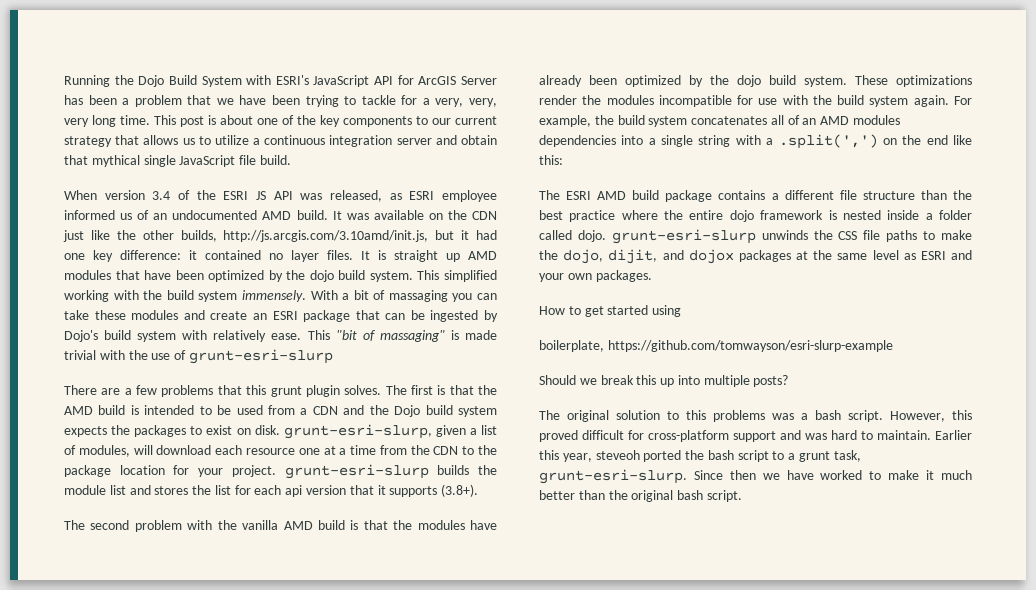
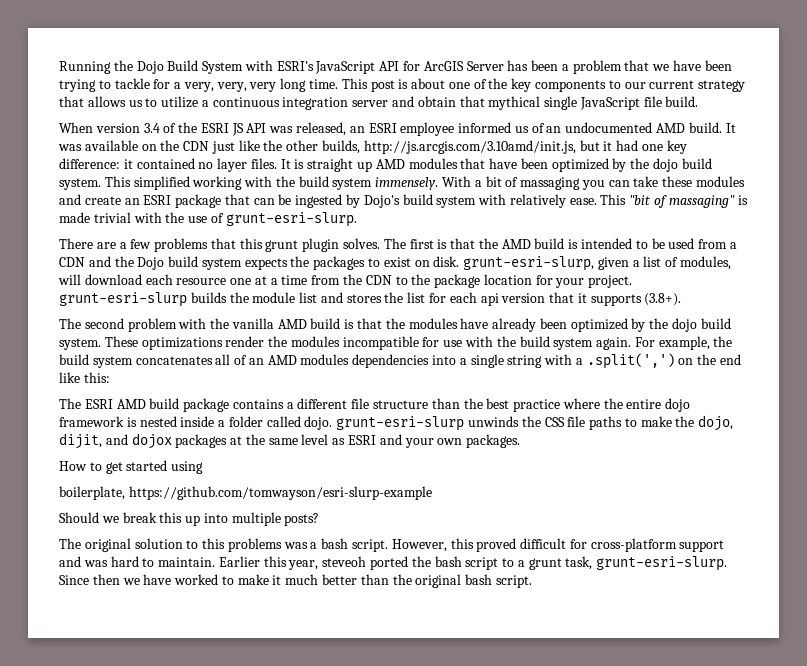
- When version 3.4 of the ESRI JS API was released, as ESRI employee informed us of an undocumented AMD build.
+ When version 3.4 of the ESRI JS API was released, an ESRI employee informed us of an undocumented AMD build.
- This "bit of massaging" is made trivial with the use of grunt-esri-slurp
+ This "bit of massaging" is made trivial with the use of grunt-esri-slurp.

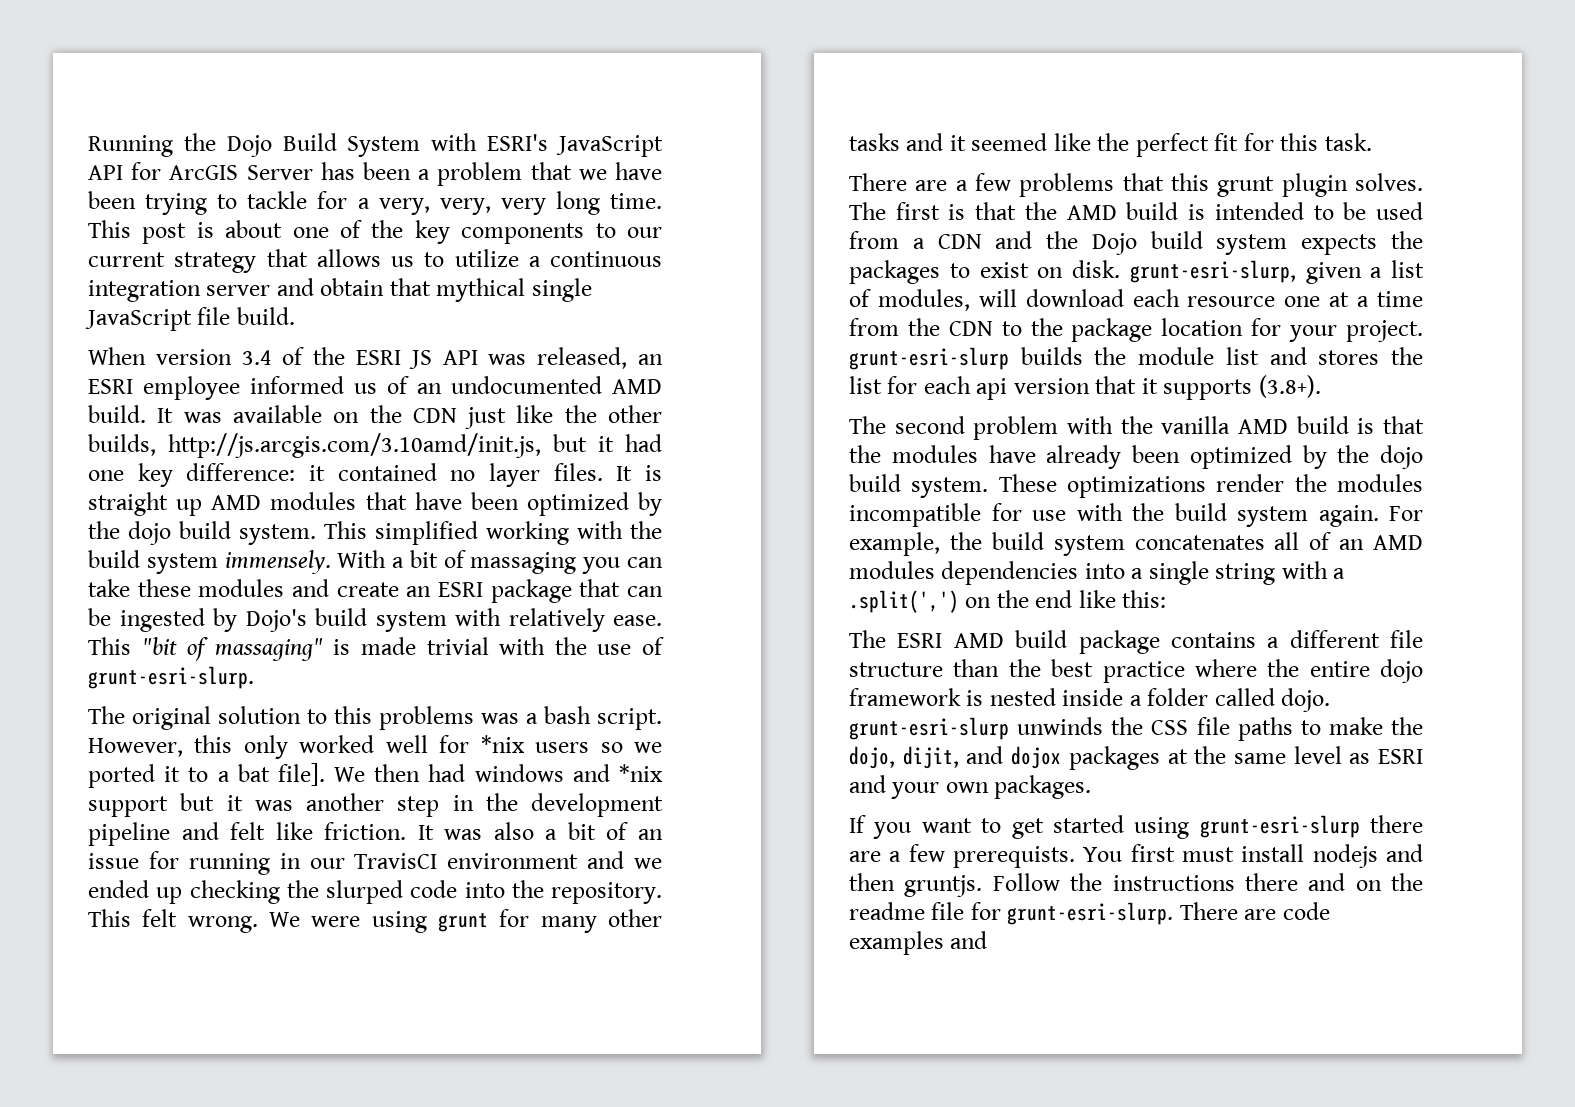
+ The original solution to this problems was a bash script. However, this only worked well for *nix users so we ported it to a bat file]. We then had windows and *nix support but it was another step in the development pipeline and felt like friction. It was also a bit of an issue for running in our TravisCI environment and we ended up checking the slurped code into the repository. This felt wrong. We were using grunt for many other tasks and it seemed like the perfect fit for this task.
- How to get started using
- boilerplate, https://github.com/tomwayson/esri-slurp-example
- Should we break this up into multiple posts?
- The original solution to this problems was a bash script. However, this proved difficult for cross-platform support and was hard to maintain. Earlier this year, steveoh ported the bash script to a grunt task, grunt-esri-slurp. Since then we have worked to make it much better than the original bash script.
+ If you want to get started using grunt-esri-slurp there are a few prerequists. You first must install nodejs and then gruntjs. Follow the instructions there and on the readme file for grunt-esri-slurp. There are code examples and

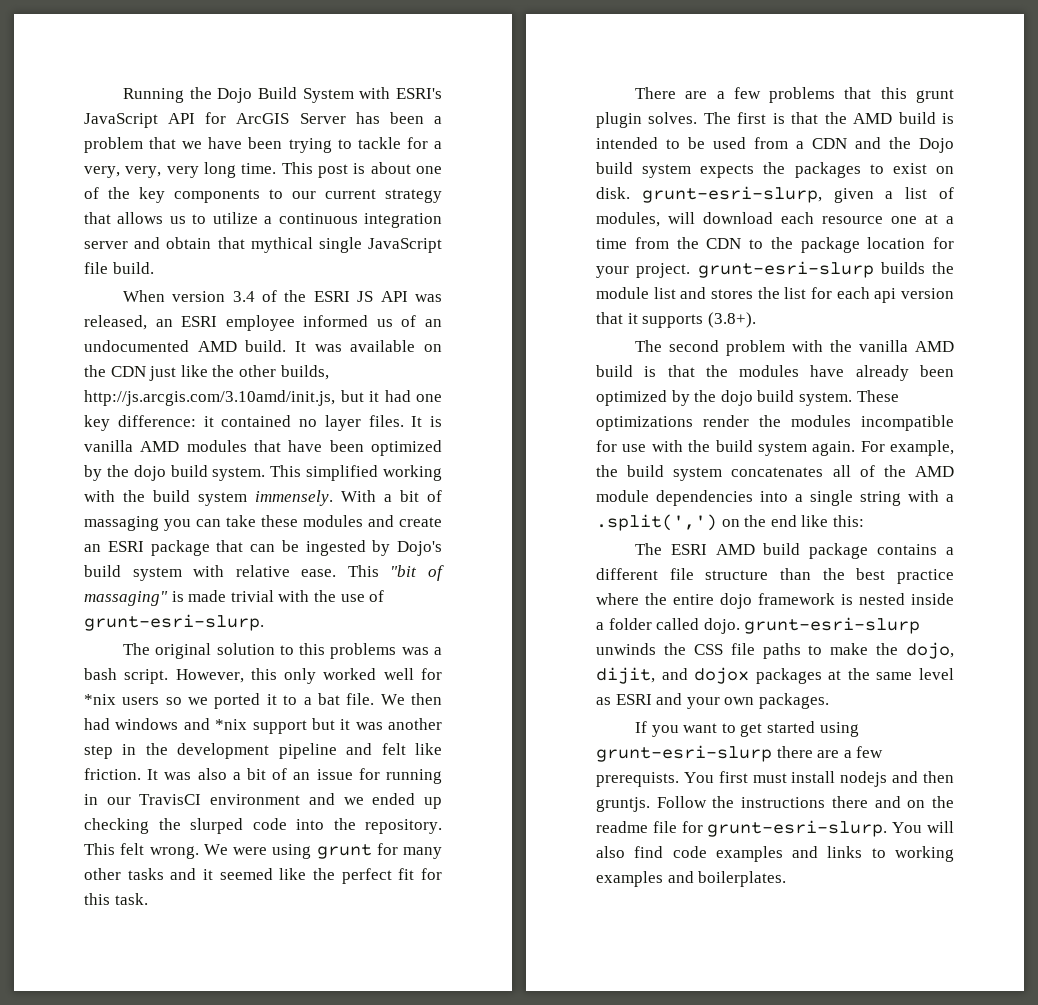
- It is straight up AMD modules that have been optimized by the dojo build system.
+ It is vanilla AMD modules that have been optimized by the dojo build system.
- With a bit of massaging you can take these modules and create an ESRI package that can be ingested by Dojo's build system with relatively ease.
+ With a bit of massaging you can take these modules and create an ESRI package that can be ingested by Dojo's build system with relative ease.
- However, this only worked well for *nix users so we ported it to a bat file].
+ However, this only worked well for *nix users so we ported it to a bat file.
- For example, the build system concatenates all of an AMD modules dependencies into a single string with a .split(',') on the end like this:
+ For example, the build system concatenates all of the AMD module dependencies into a single string with a .split(',') on the end like this:
- There are code examples and
+ You will also find code examples and links to working examples and boilerplates.

